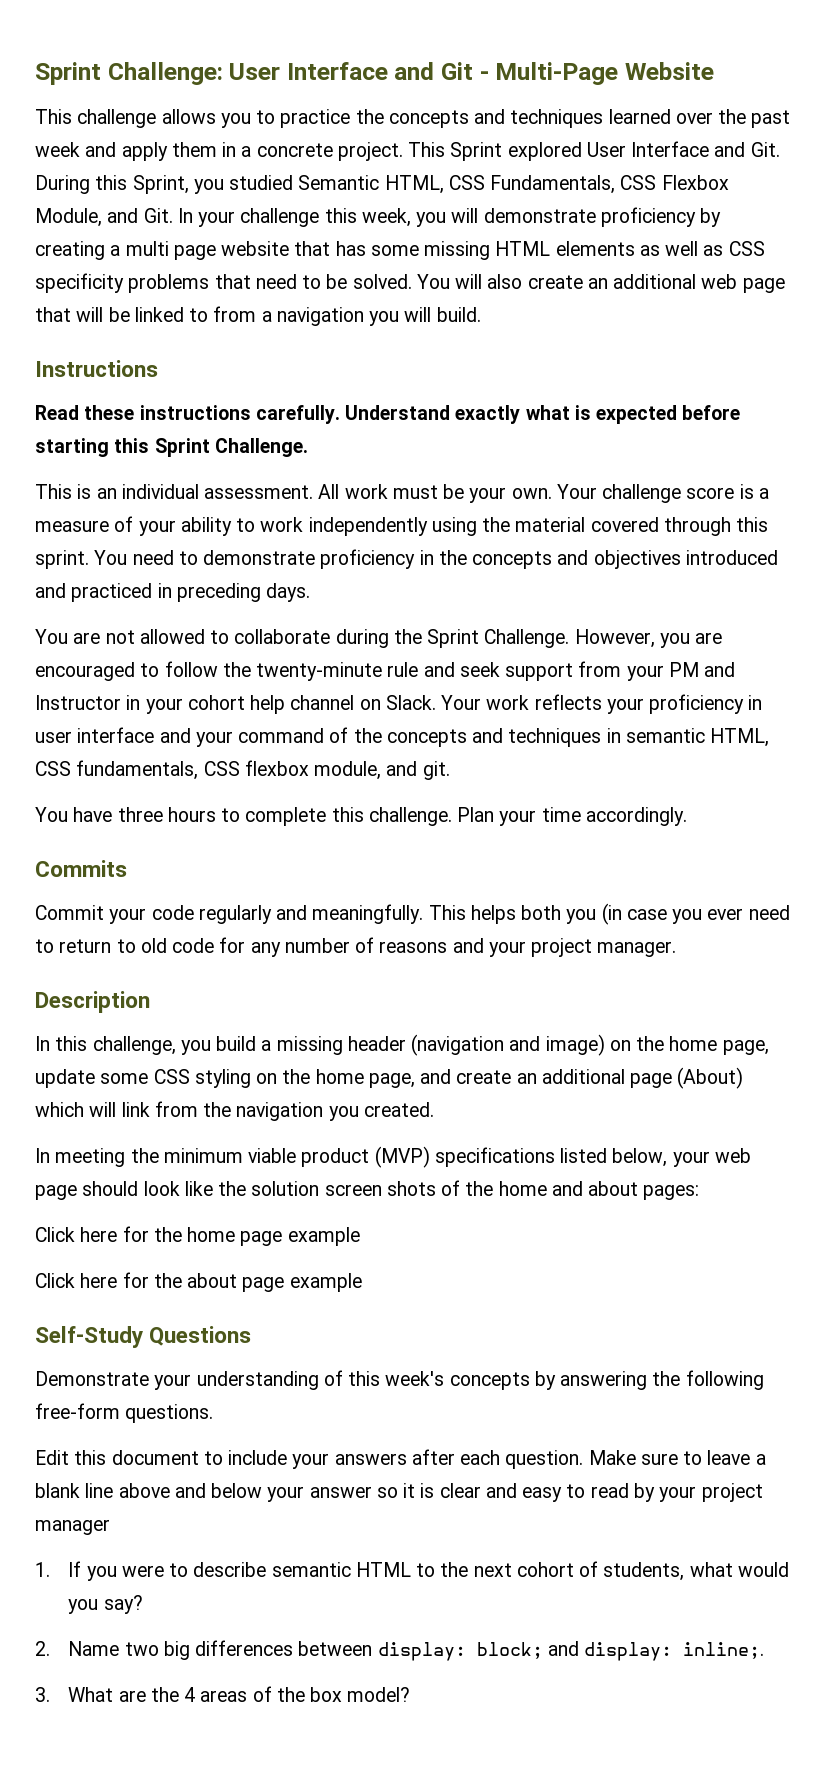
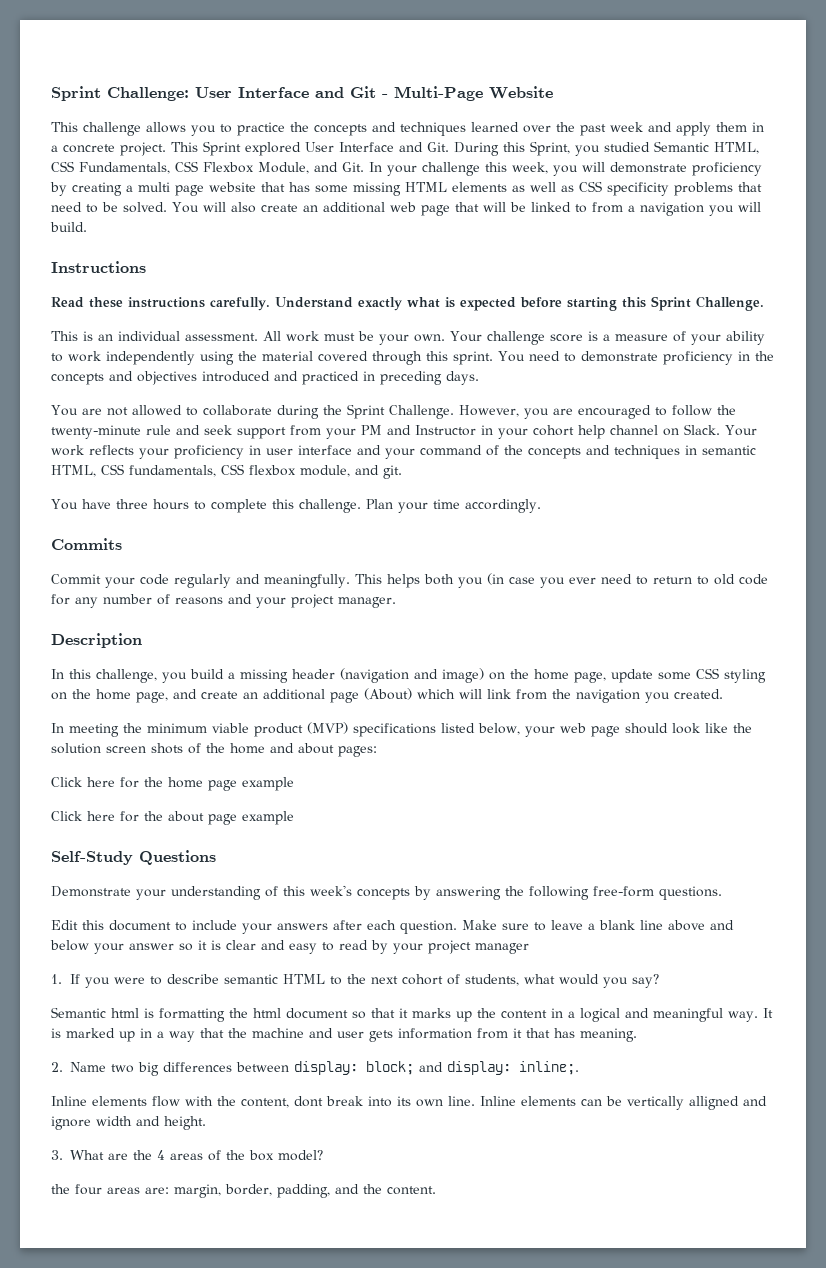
+ Semantic html is formatting the html document so that it marks up the content in a logical and meaningful way. It is marked up in a way that the machine and user gets information from it that has meaning.
+ Inline elements flow with the content, dont break into its own line. Inline elements can be vertically alligned and ignore width and height.
+ the four areas are: margin, border, padding, and the content.

